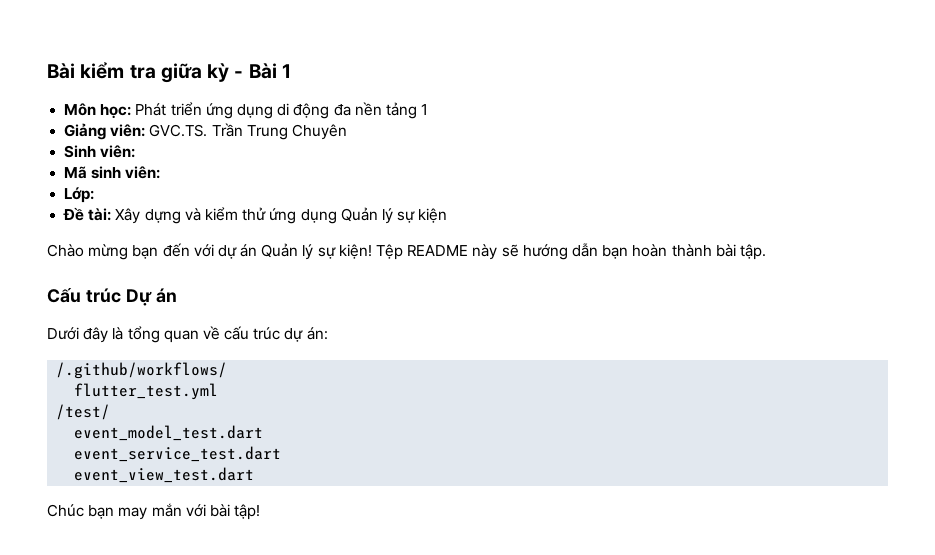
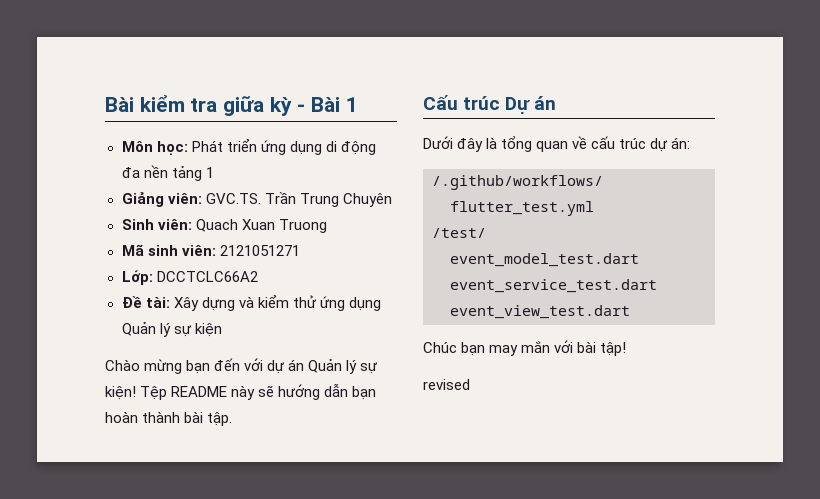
- Sinh viên:
+ Sinh viên: Quach Xuan Truong
- Mã sinh viên:
+ Mã sinh viên: 2121051271
- Lớp:
+ Lớp: DCCTCLC66A2
+ revised

